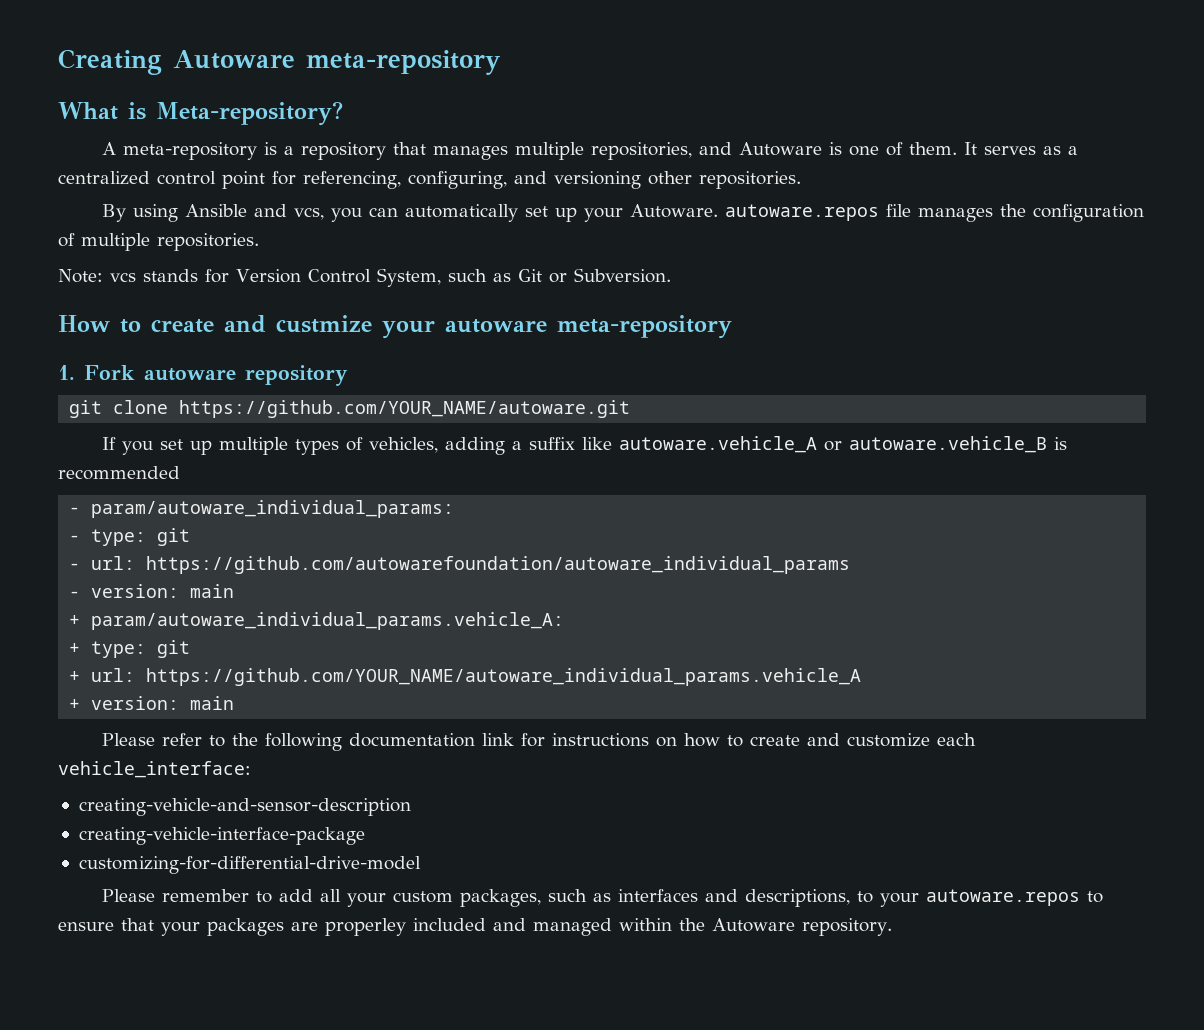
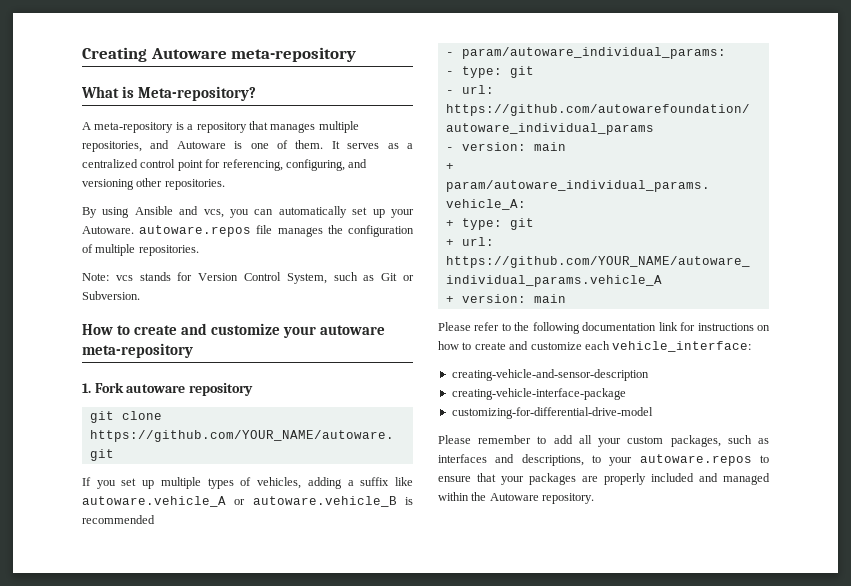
- How to create and custmize your autoware meta-repository
+ How to create and customize your autoware meta-repository
- Please remember to add all your custom packages, such as interfaces and descriptions, to your autoware.repos to ensure that your packages are properley included and managed within the Autoware repository.
+ Please remember to add all your custom packages, such as interfaces and descriptions, to your autoware.repos to ensure that your packages are properly included and managed within the Autoware repository.

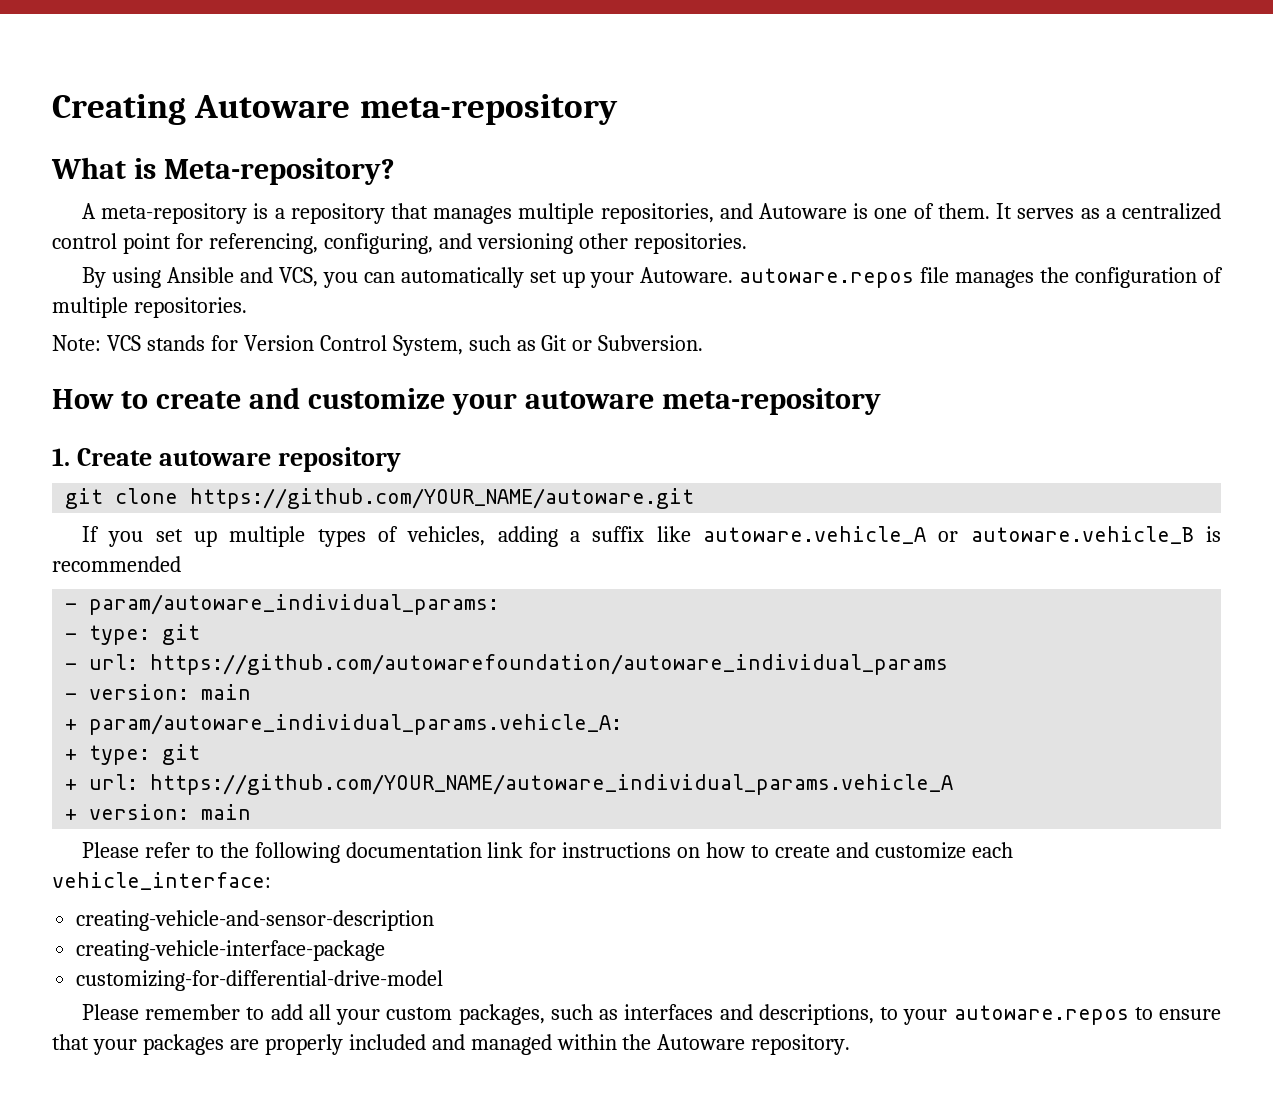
- By using Ansible and vcs, you can automatically set up your Autoware. autoware.repos file manages the configuration of multiple repositories.
+ By using Ansible and VCS, you can automatically set up your Autoware. autoware.repos file manages the configuration of multiple repositories.
- Note: vcs stands for Version Control System, such as Git or Subversion.
+ Note: VCS stands for Version Control System, such as Git or Subversion.
- 1. Fork autoware repository
+ 1. Create autoware repository

